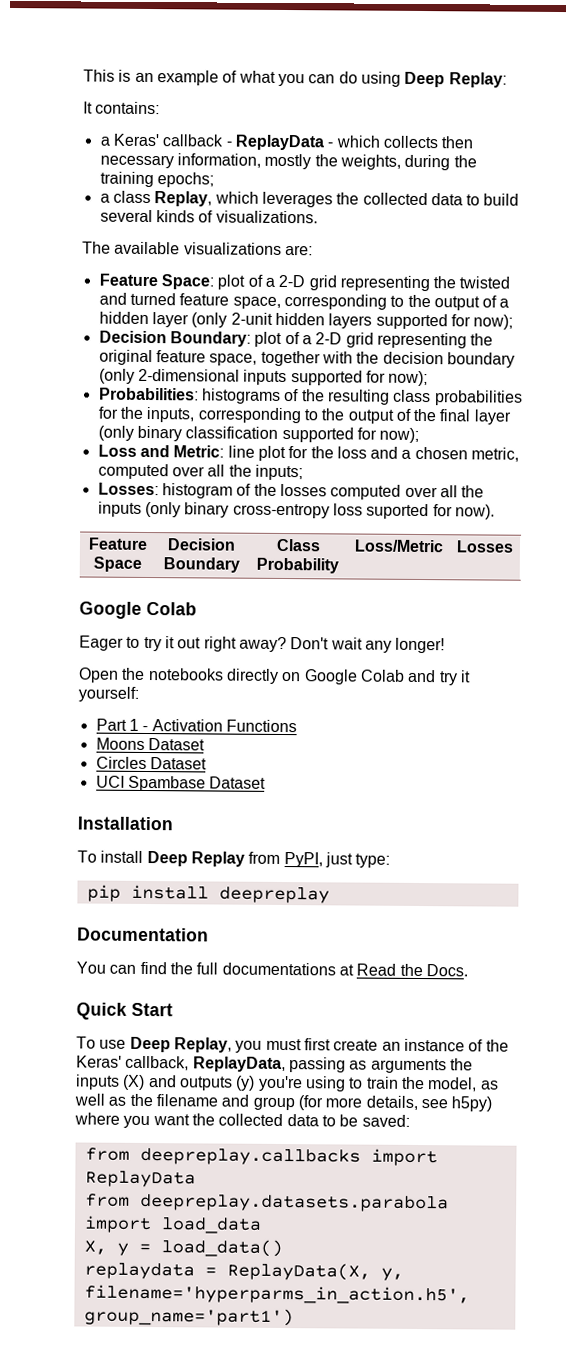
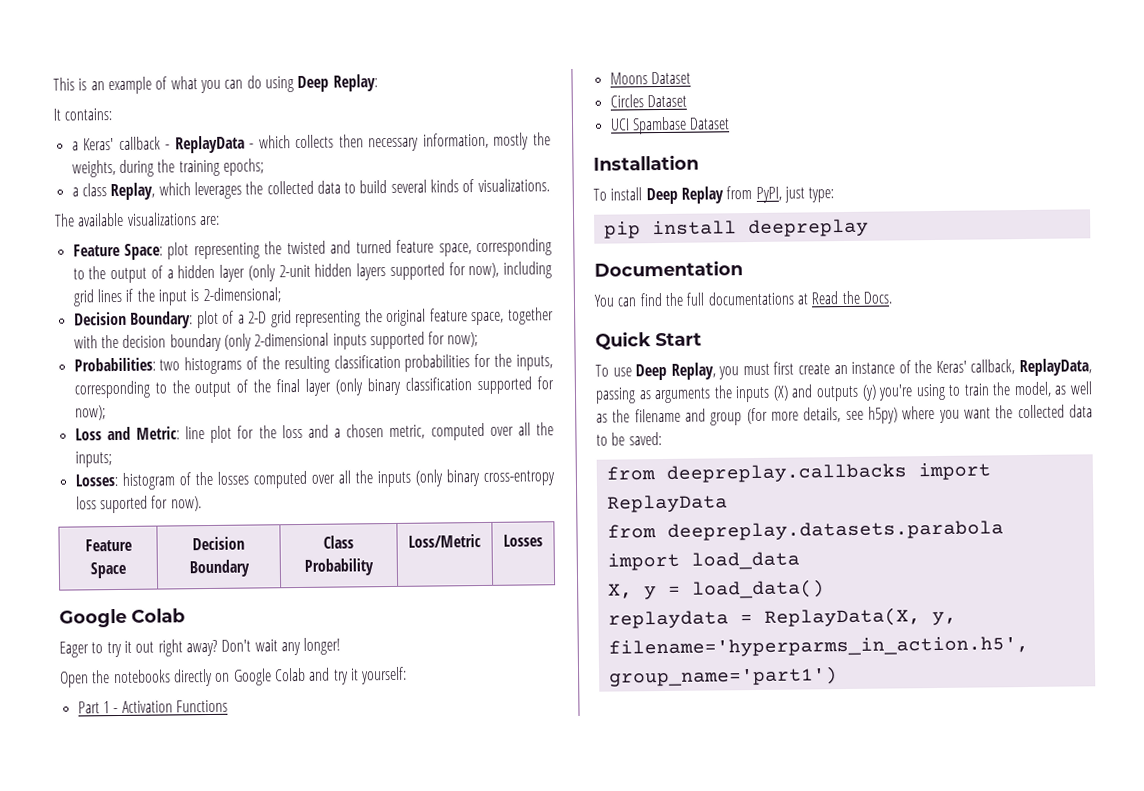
- Feature Space: plot of a 2-D grid representing the twisted and turned feature space, corresponding to the output of a hidden layer (only 2-unit hidden layers supported for now);
+ Feature Space: plot representing the twisted and turned feature space, corresponding to the output of a hidden layer (only 2-unit hidden layers supported for now), including grid lines if the input is 2-dimensional;
- Probabilities: histograms of the resulting class probabilities for the inputs, corresponding to the output of the final layer (only binary classification supported for now);
+ Probabilities: two histograms of the resulting classification probabilities for the inputs, corresponding to the output of the final layer (only binary classification supported for now);

